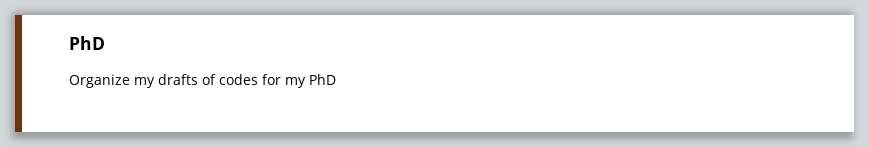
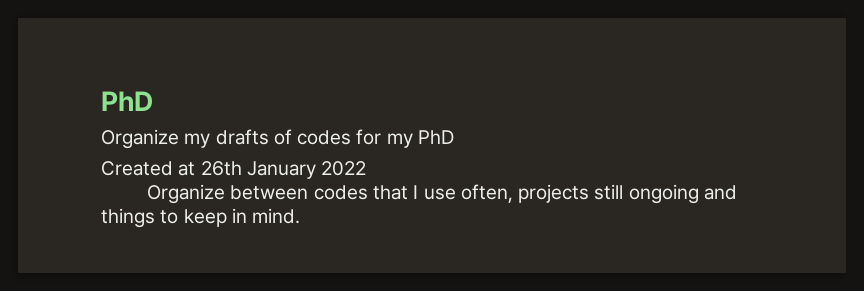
+ Created at 26th January 2022
+ Organize between codes that I use often, projects still ongoing and things to keep in mind.

